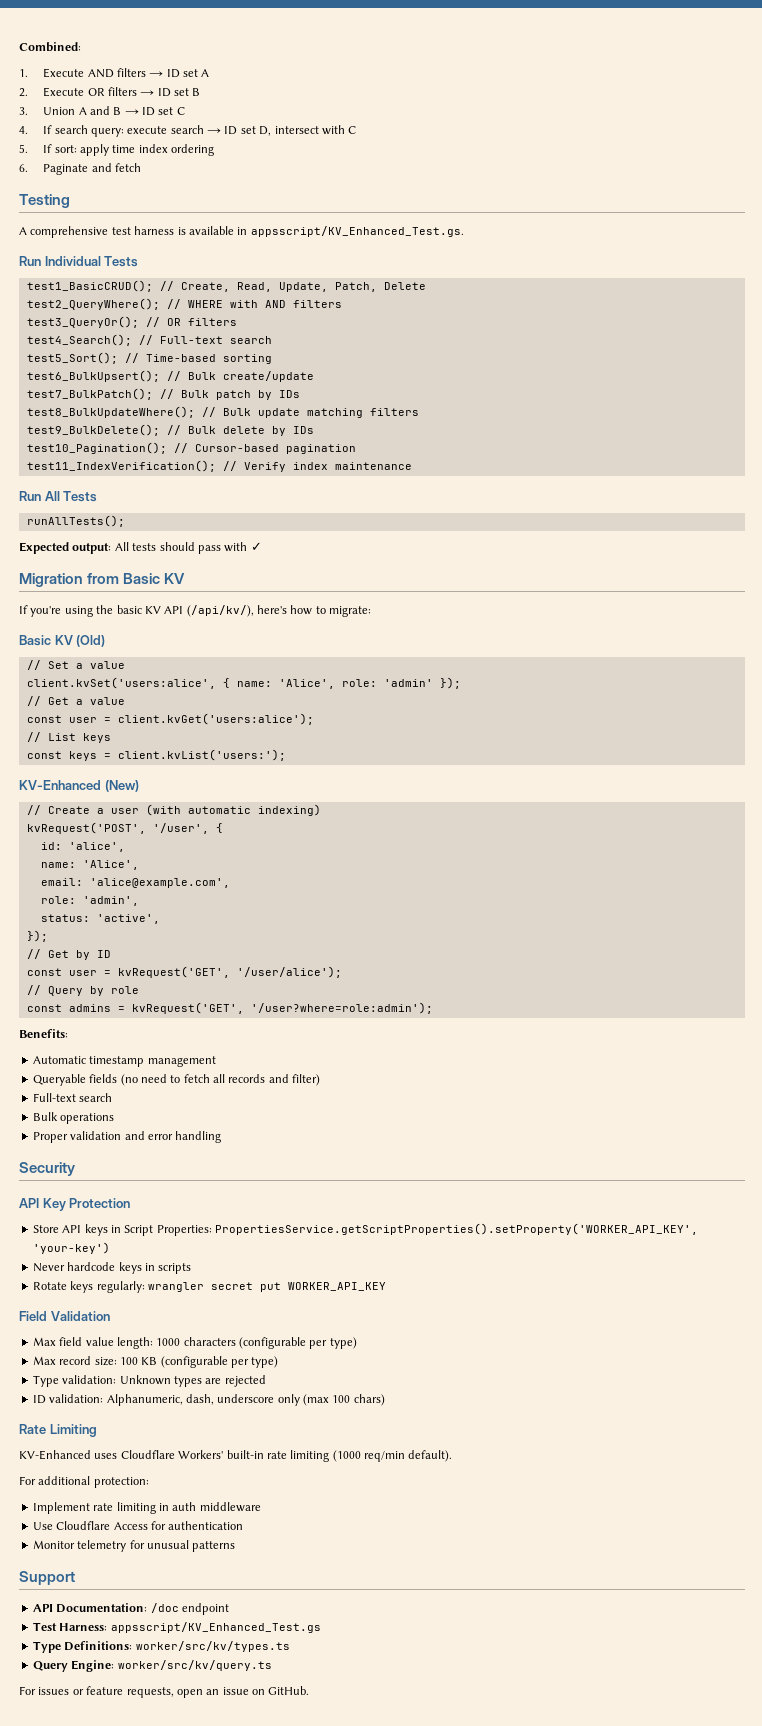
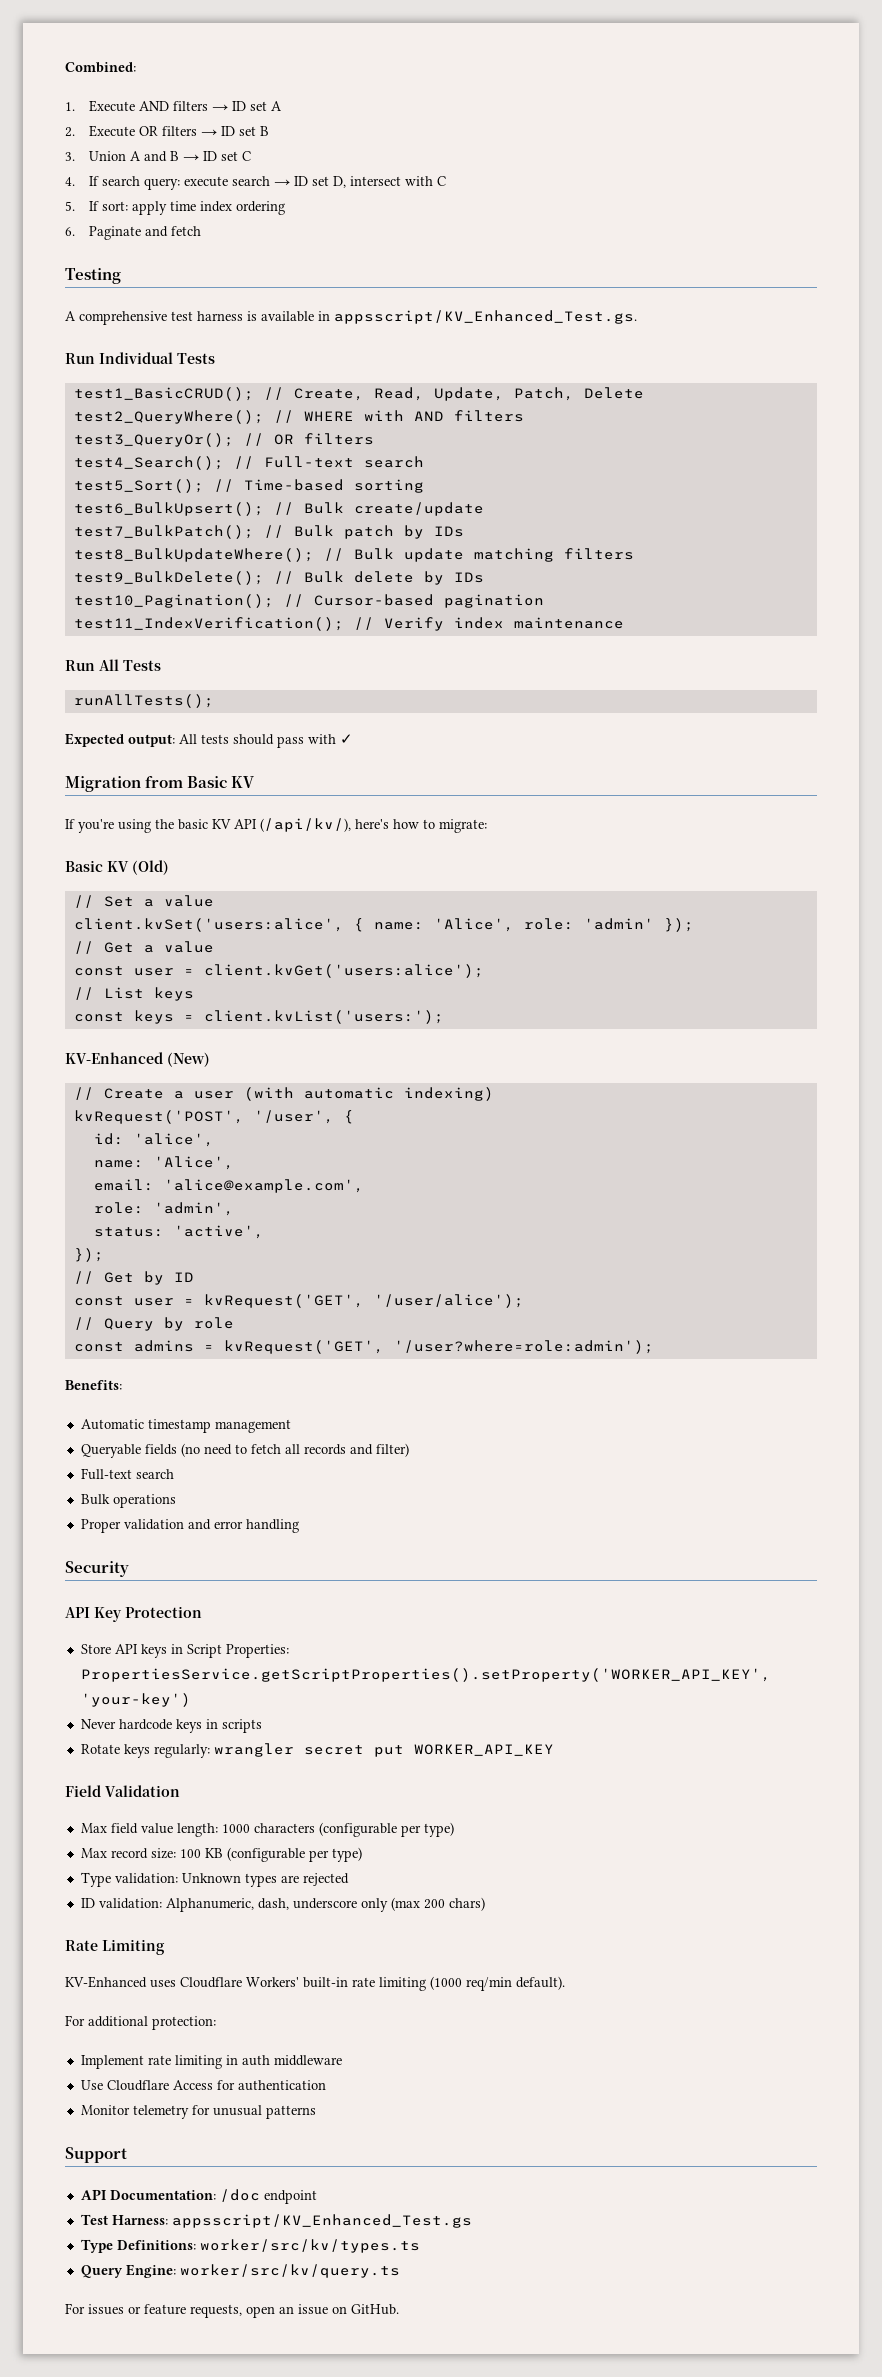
- ID validation: Alphanumeric, dash, underscore only (max 100 chars)
+ ID validation: Alphanumeric, dash, underscore only (max 200 chars)

